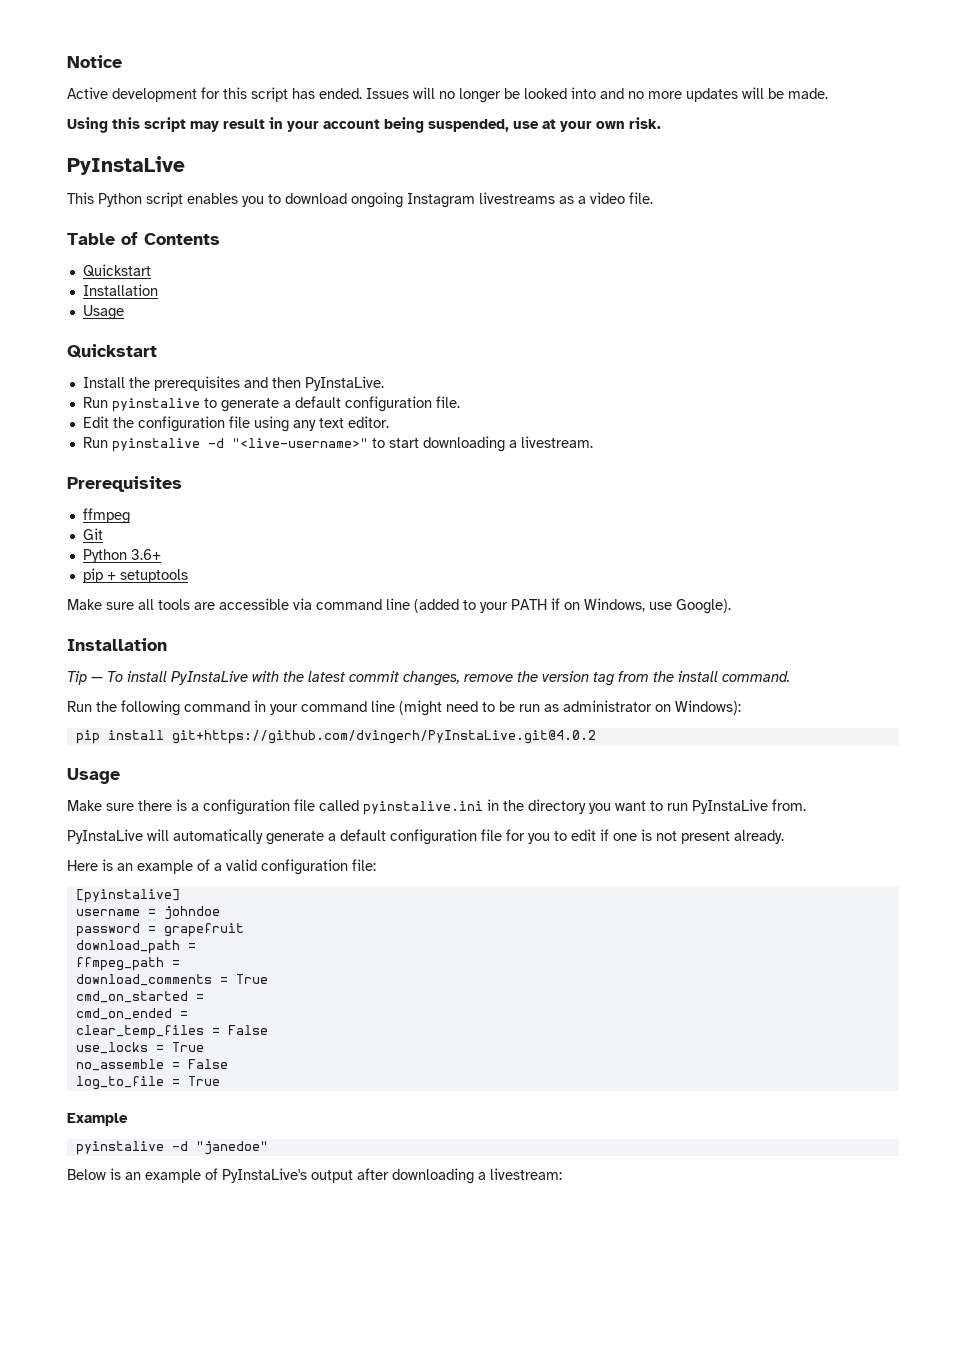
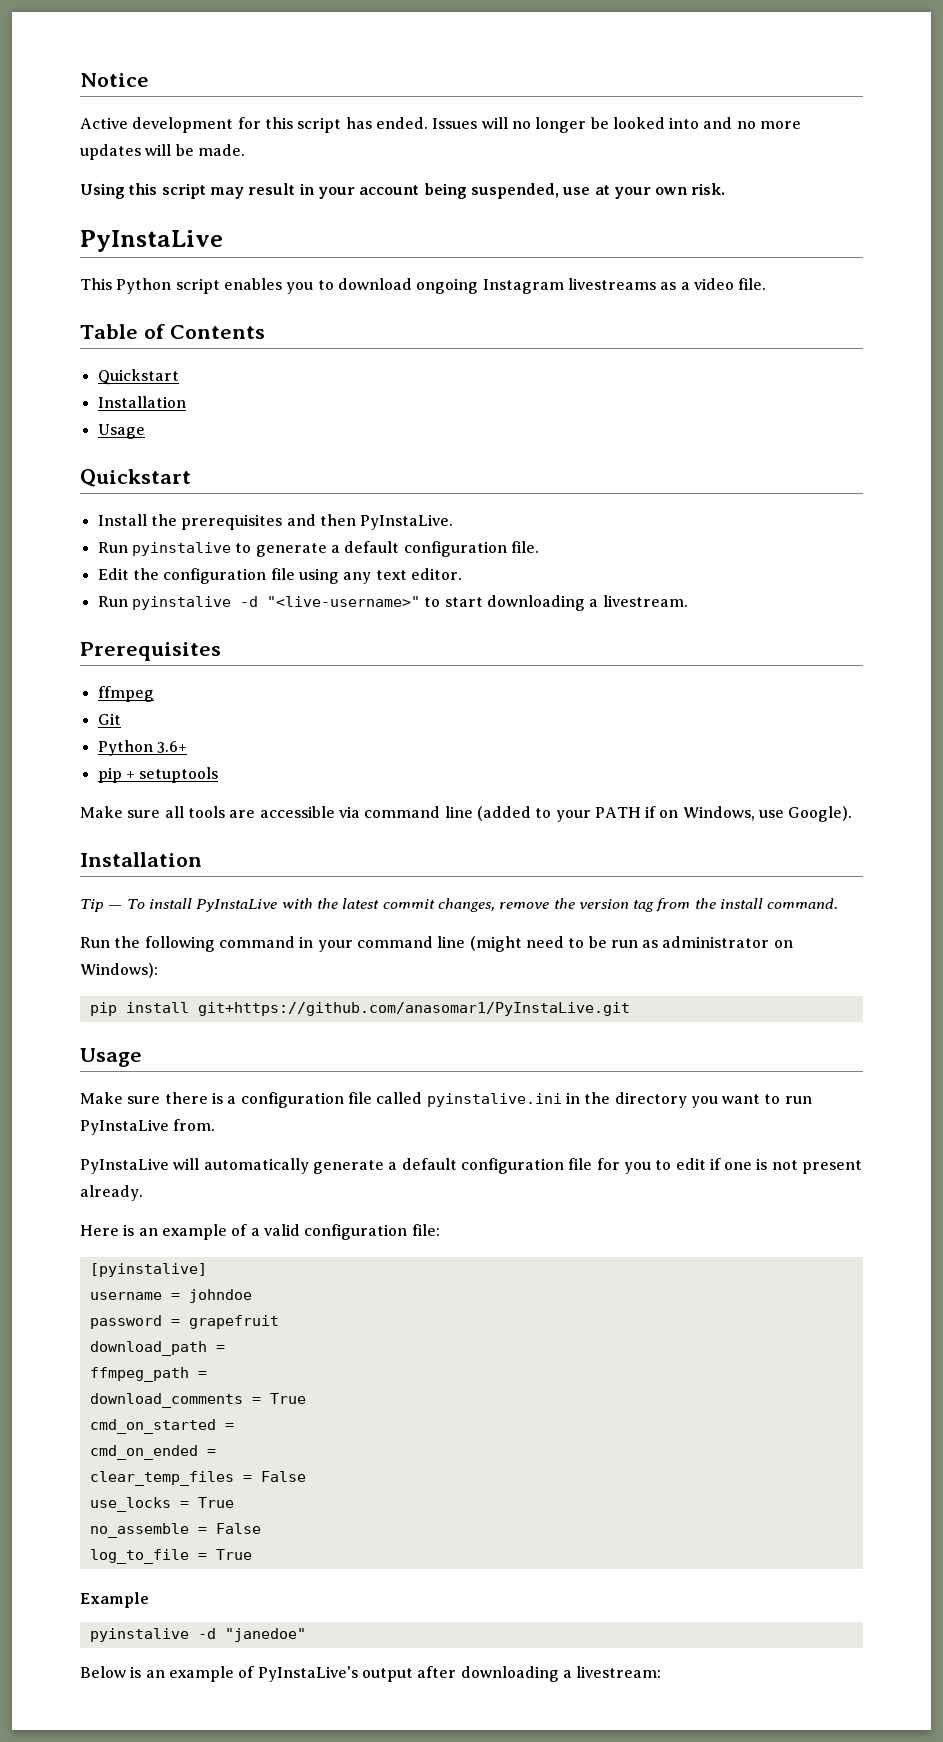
- pip install git+https://github.com/dvingerh/PyInstaLive.git@4.0.2
+ pip install git+https://github.com/anasomar1/PyInstaLive.git

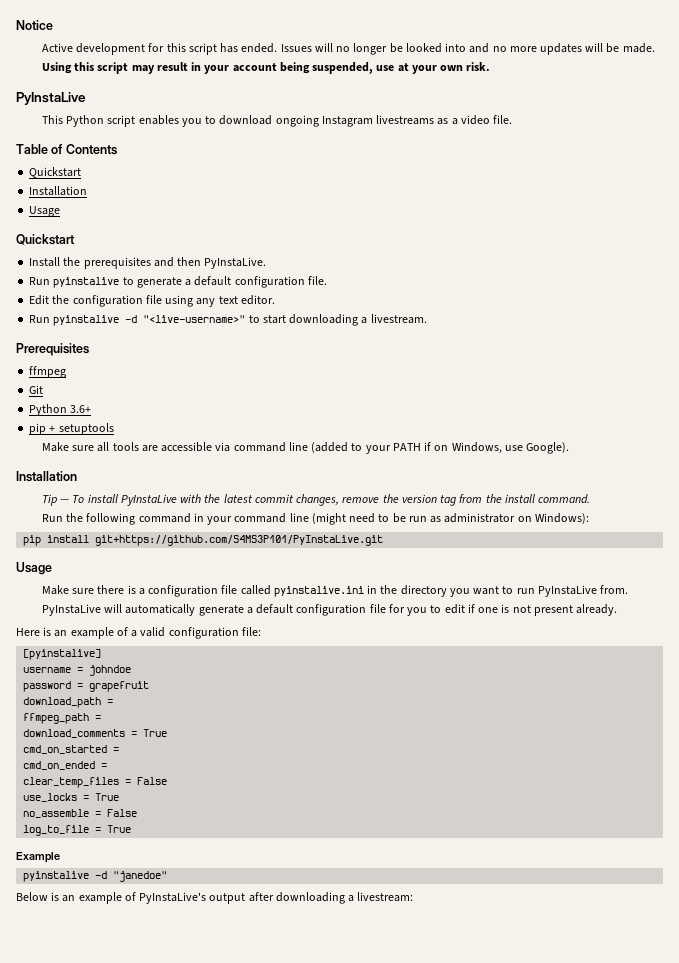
- pip install git+https://github.com/anasomar1/PyInstaLive.git
+ pip install git+https://github.com/S4MS3P101/PyInstaLive.git

